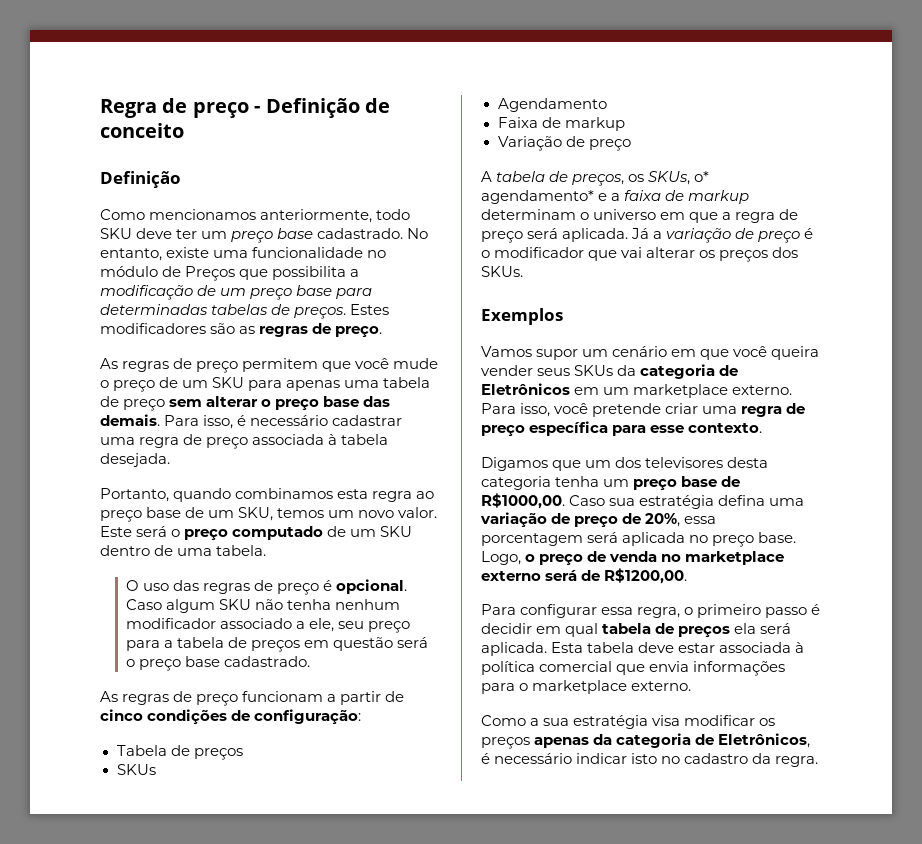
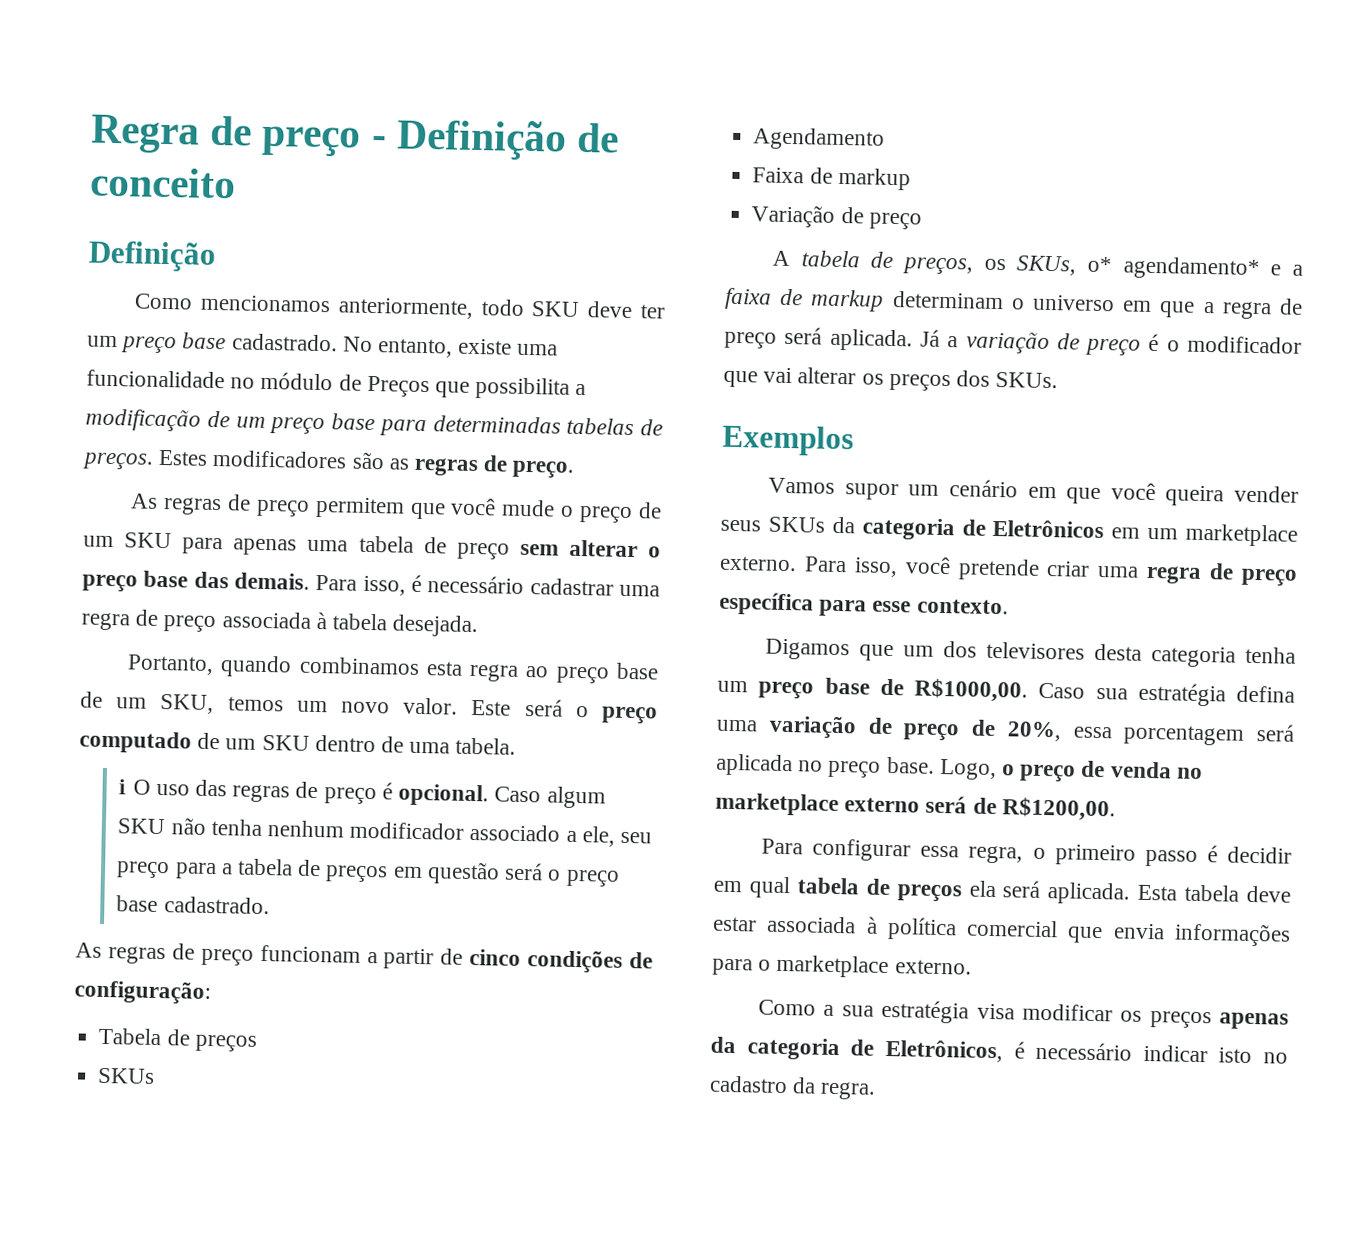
- O uso das regras de preço é opcional.
+ ℹ O uso das regras de preço é opcional.

